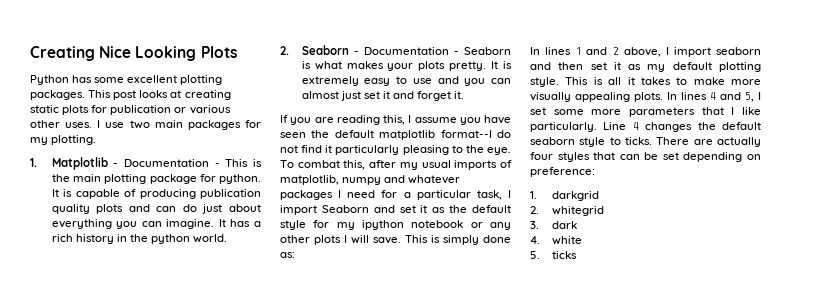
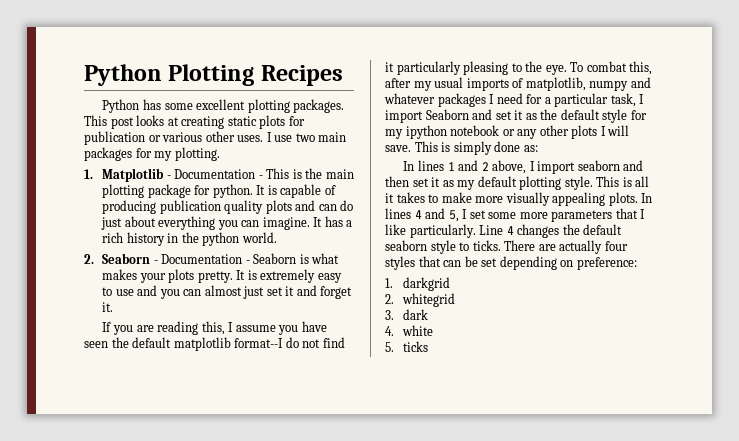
- Creating Nice Looking Plots
+ Python Plotting Recipes

